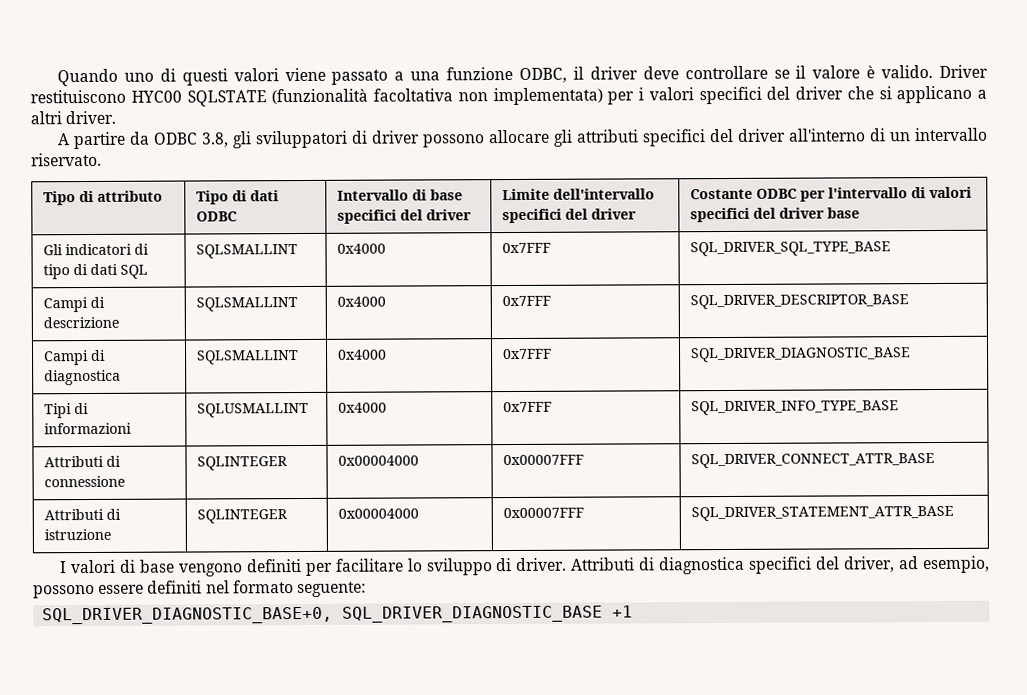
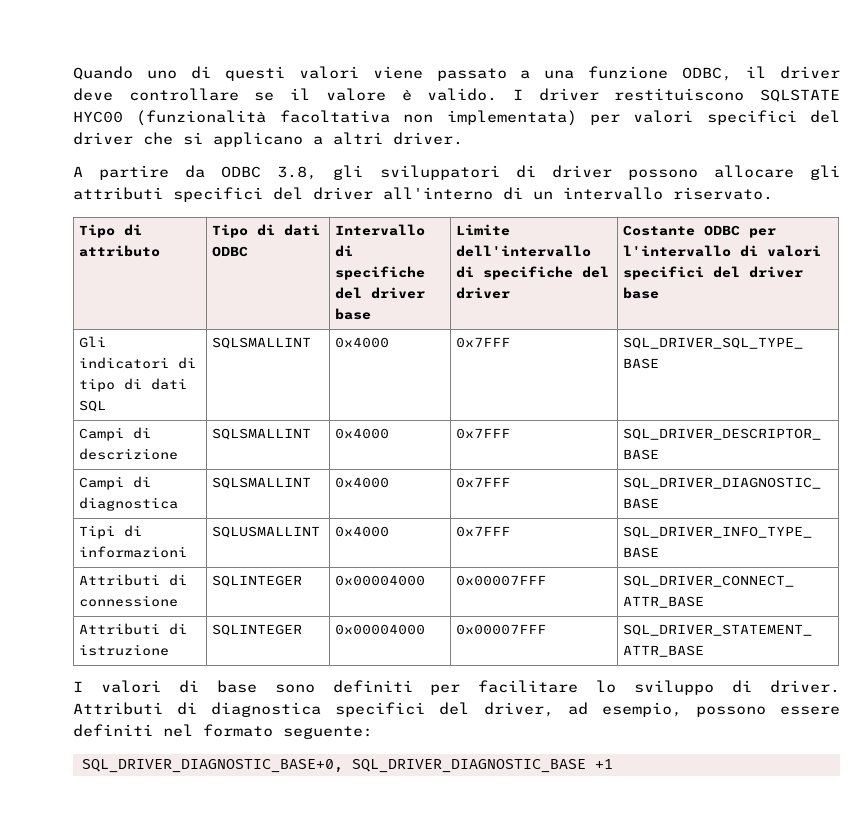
- Driver restituiscono HYC00 SQLSTATE (funzionalità facoltativa non implementata) per i valori specifici del driver che si applicano a altri driver.
+ I driver restituiscono SQLSTATE HYC00 (funzionalità facoltativa non implementata) per valori specifici del driver che si applicano a altri driver.
- Tipo di attributo | Tipo di dati ODBC | Intervallo di base specifici del driver | Limite dell'intervallo specifici del driver | Costante ODBC per l'intervallo di valori specifici del driver base
+ Tipo di attributo | Tipo di dati ODBC | Intervallo di specifiche del driver base | Limite dell'intervallo di specifiche del driver | Costante ODBC per l'intervallo di valori specifici del driver base
- I valori di base vengono definiti per facilitare lo sviluppo di driver.
+ I valori di base sono definiti per facilitare lo sviluppo di driver.

